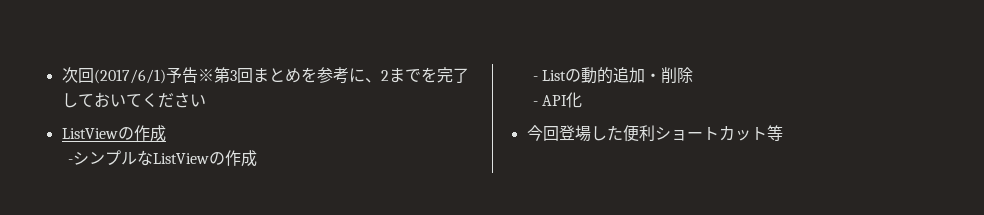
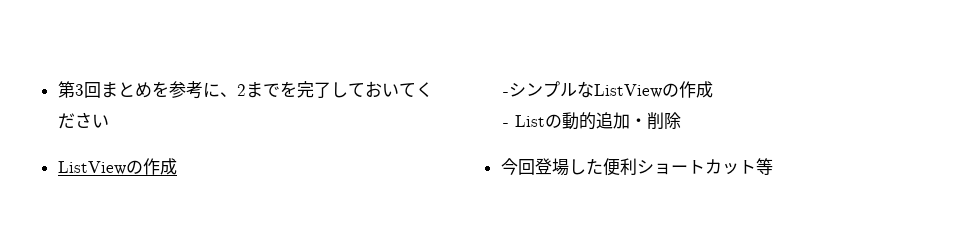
- 次回(2017/6/1)予告※第3回まとめを参考に、2までを完了しておいてください
+ 第3回まとめを参考に、2までを完了しておいてください
- - API化

